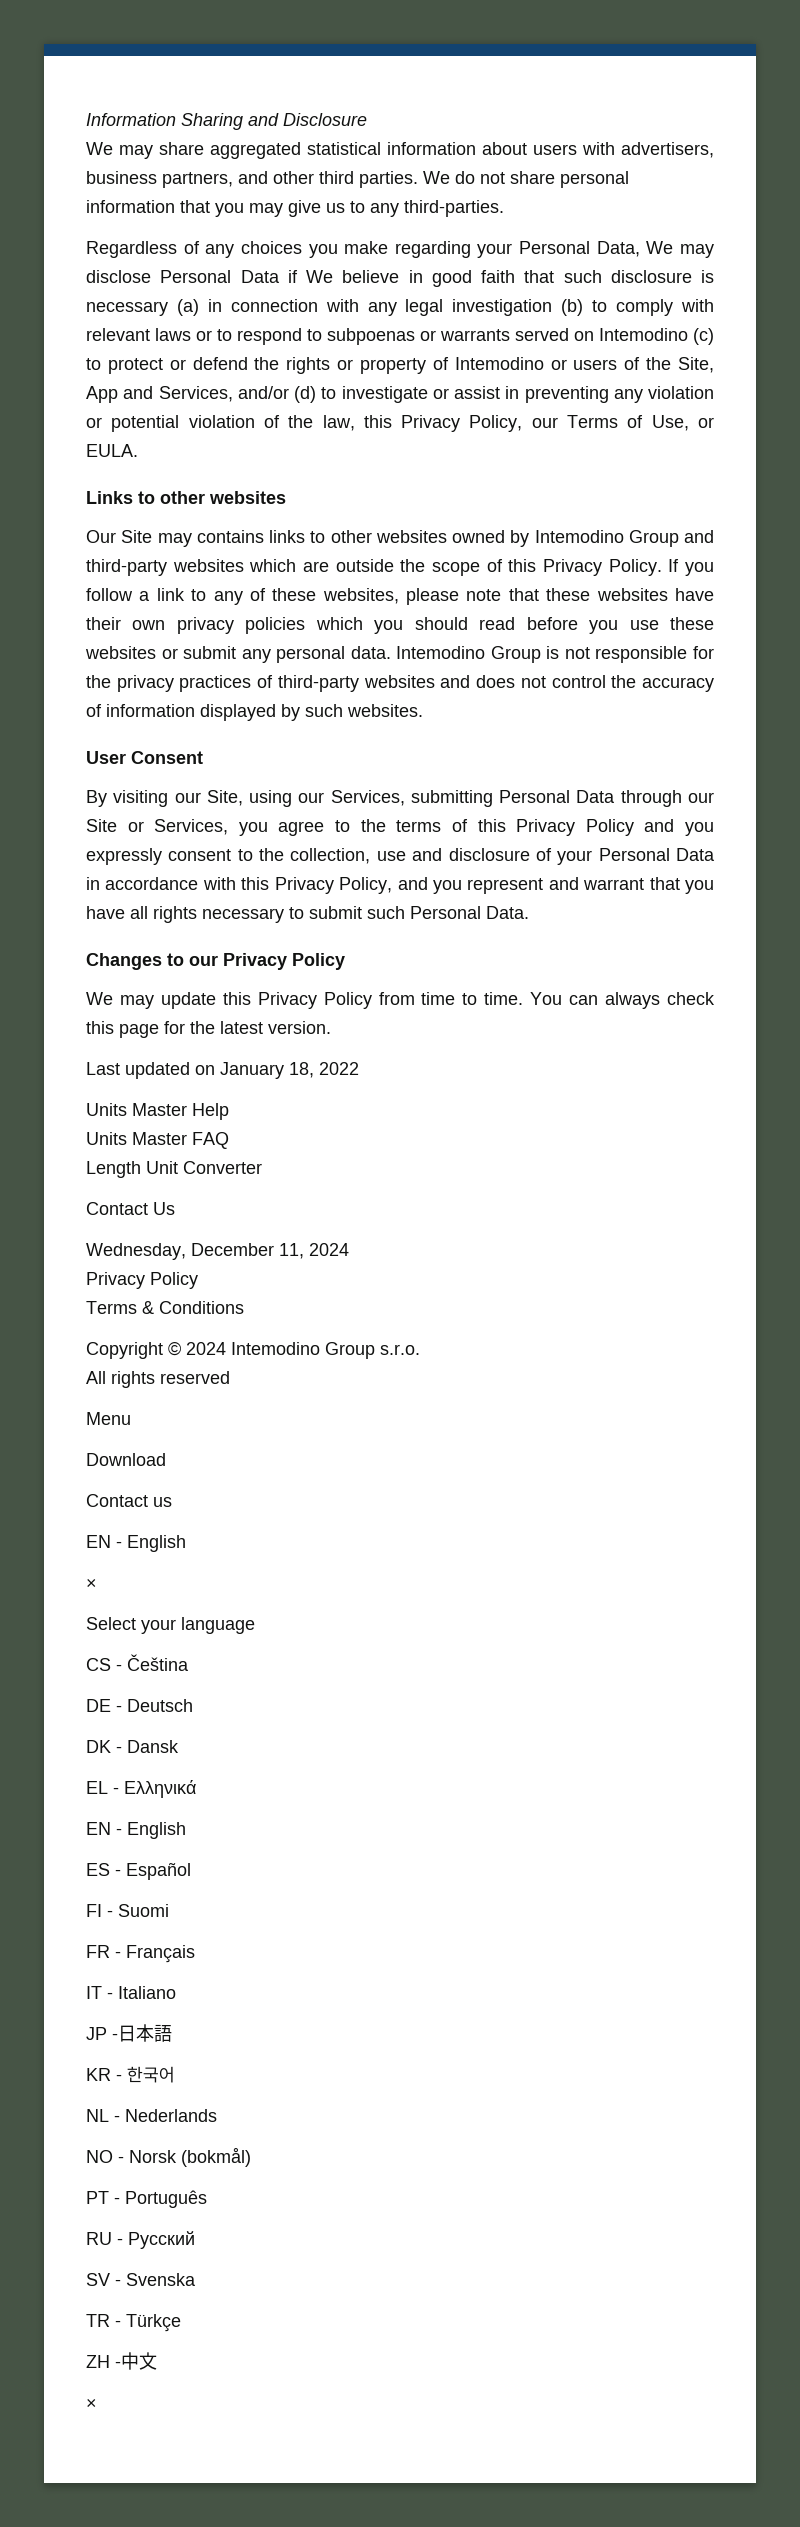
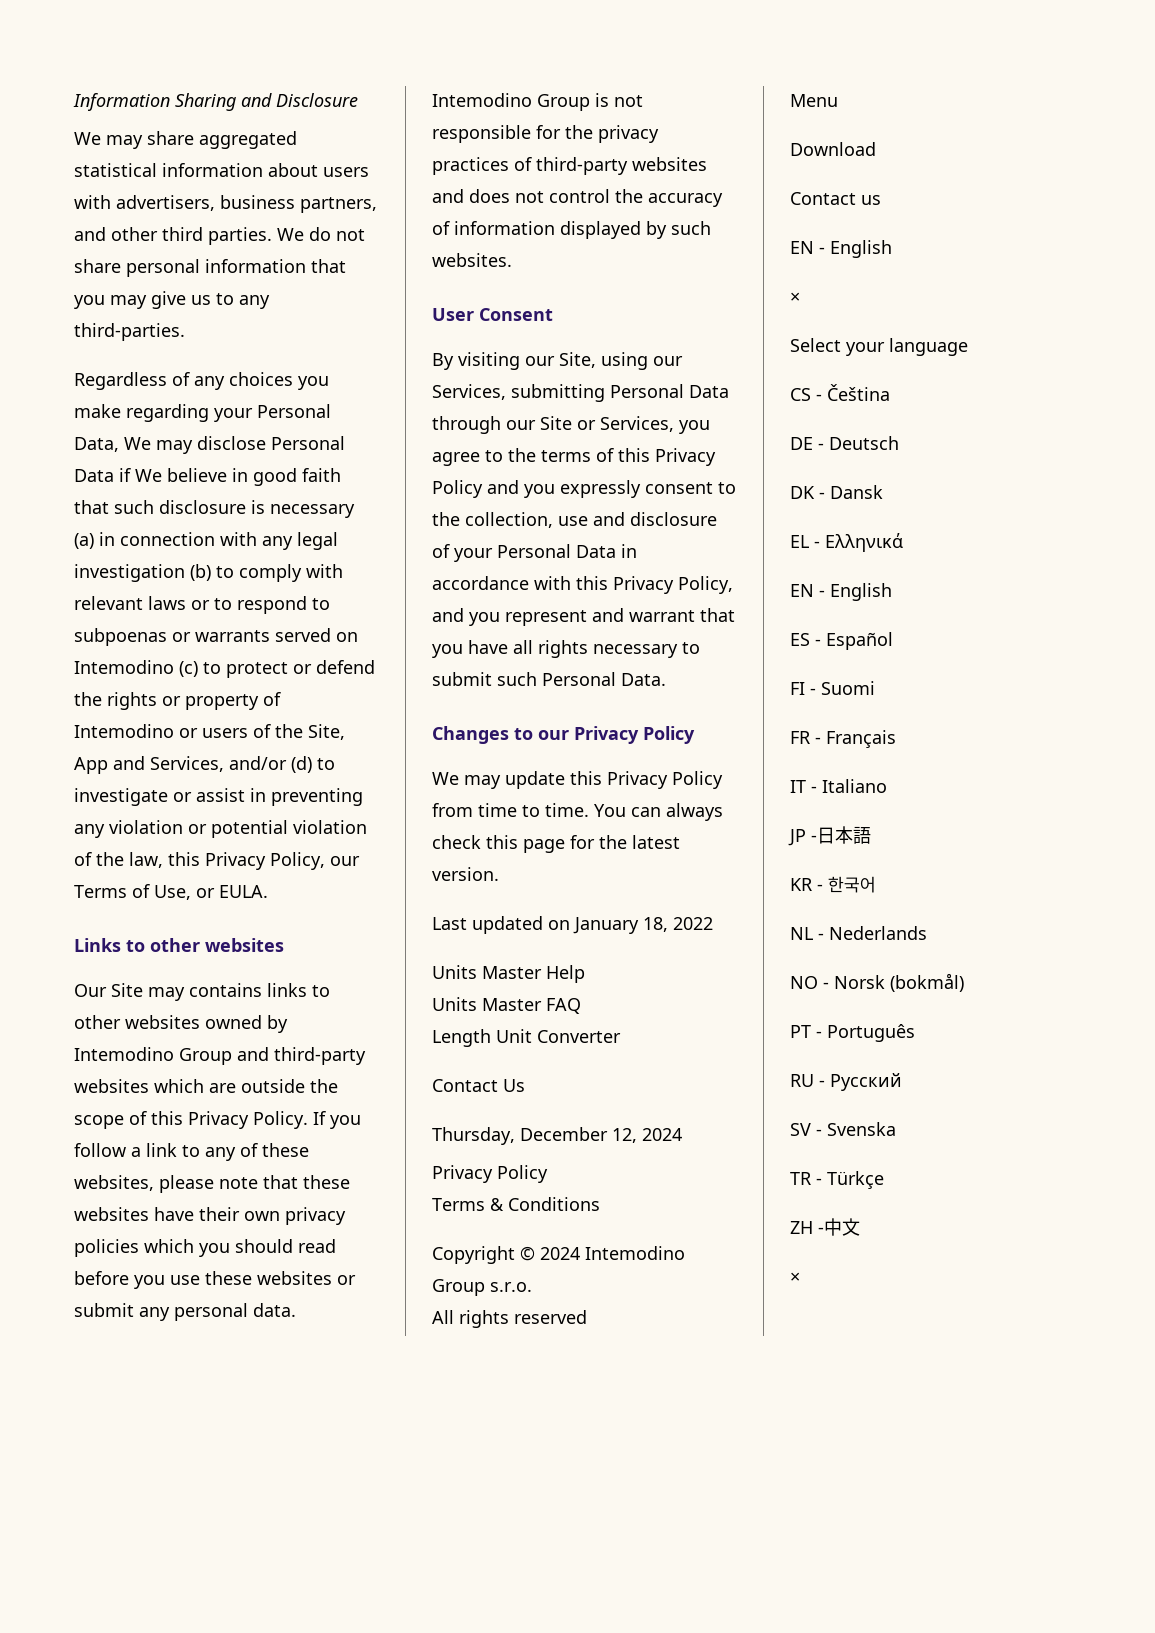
- Wednesday, December 11, 2024
+ Thursday, December 12, 2024

